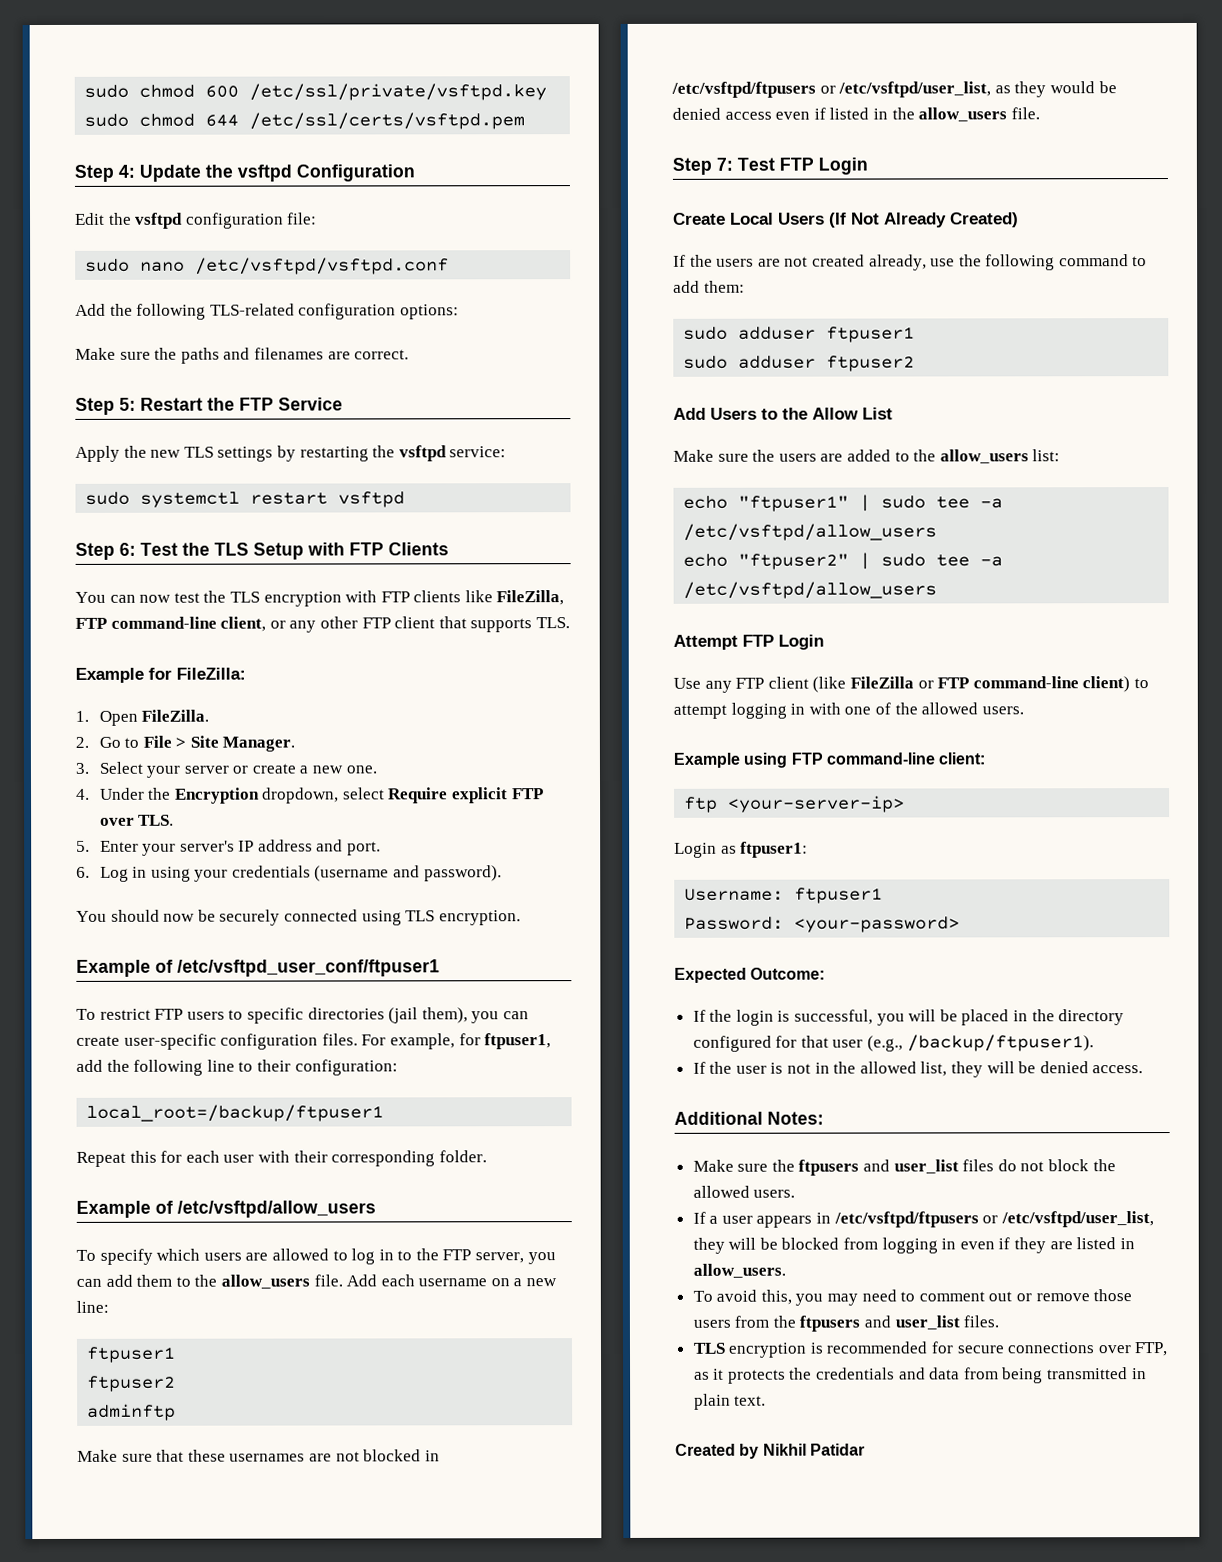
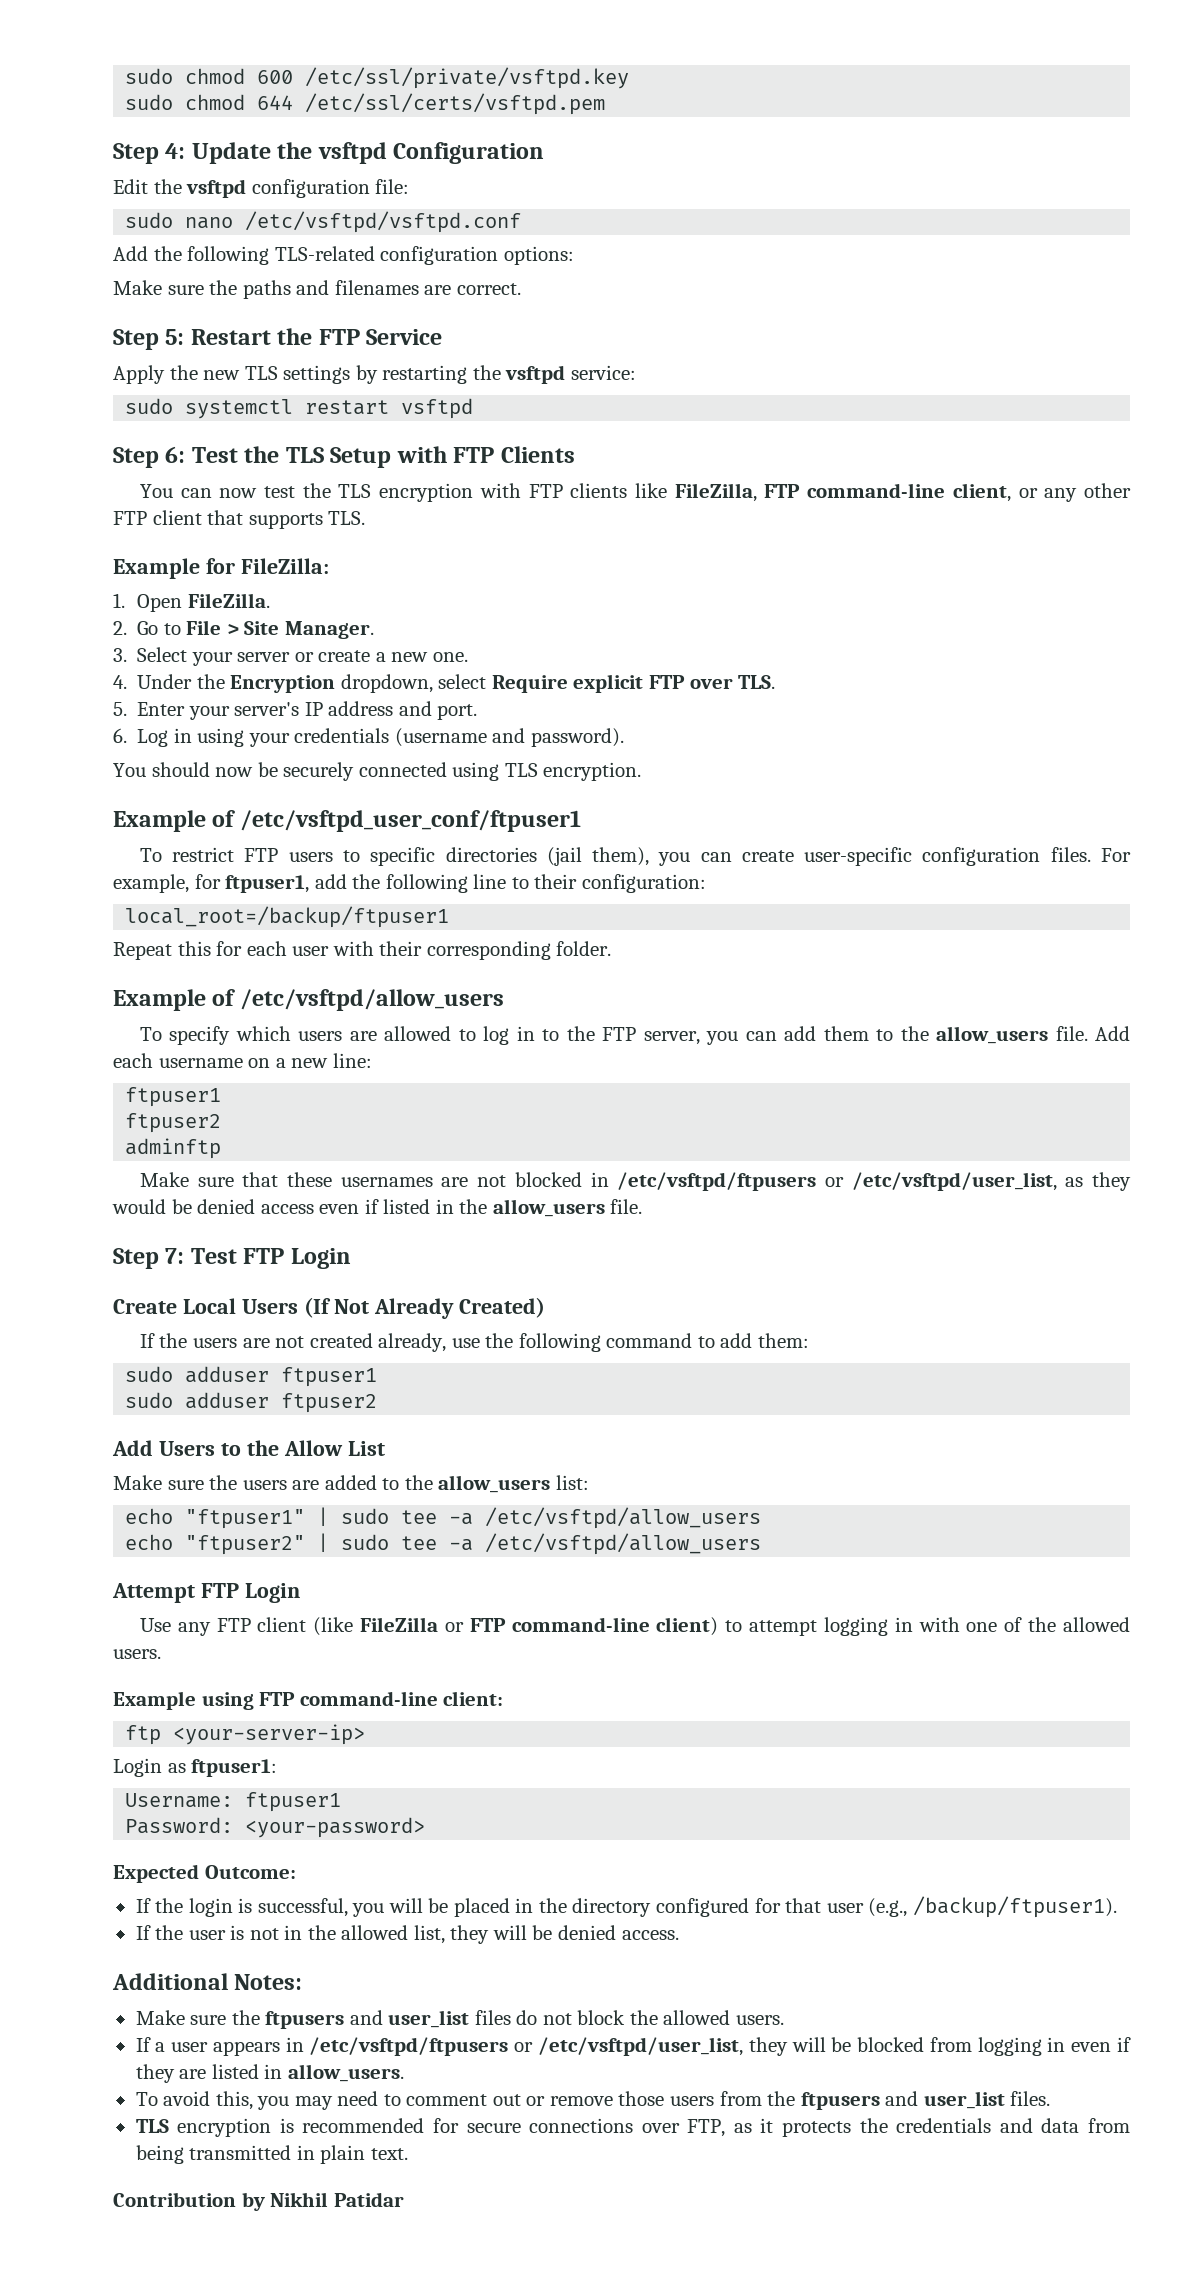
- Created by Nikhil Patidar
+ Contribution by Nikhil Patidar

